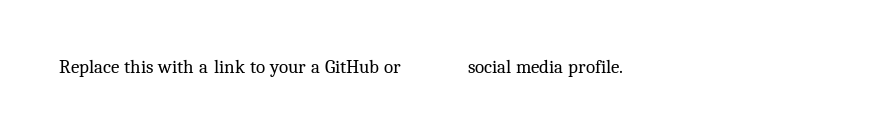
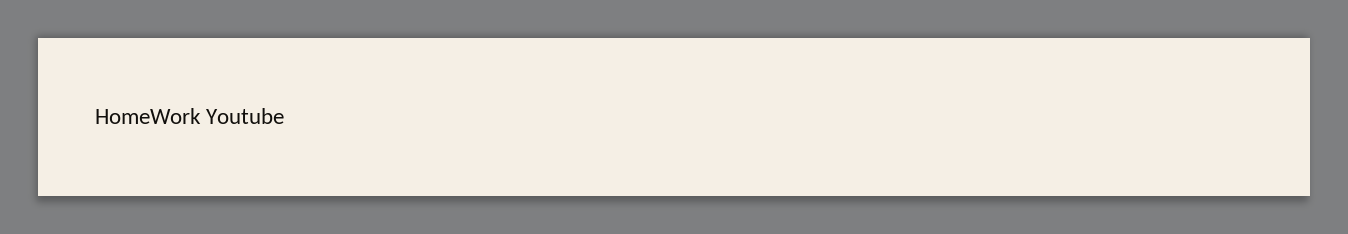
- Replace this with a link to your a GitHub or social media profile.
+ HomeWork Youtube

